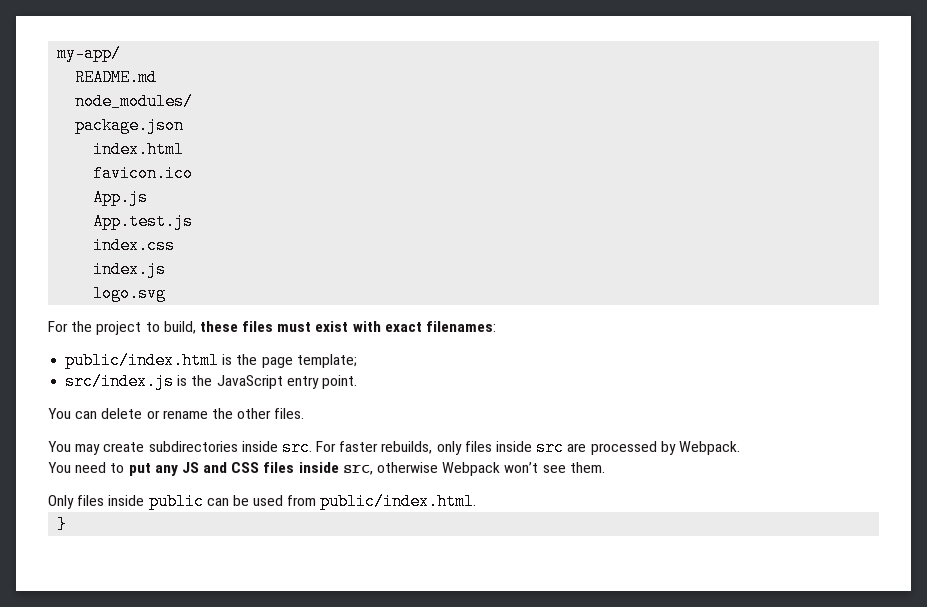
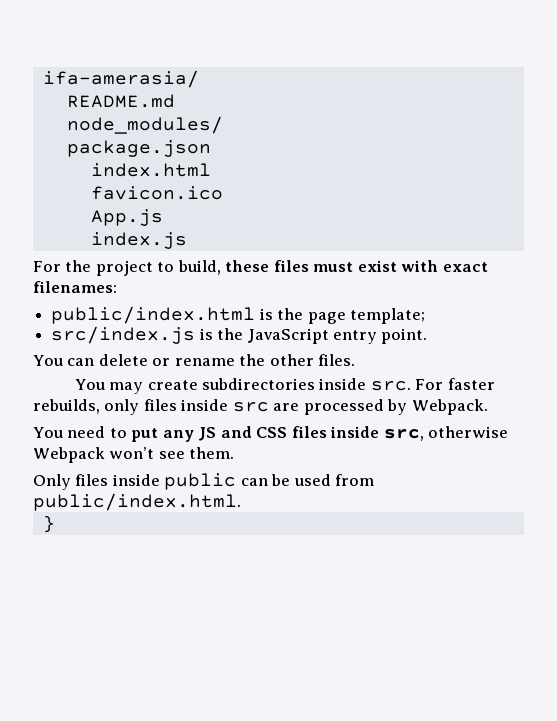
- my-app/
+ ifa-amerasia/
- App.test.js
- index.css
- logo.svg

